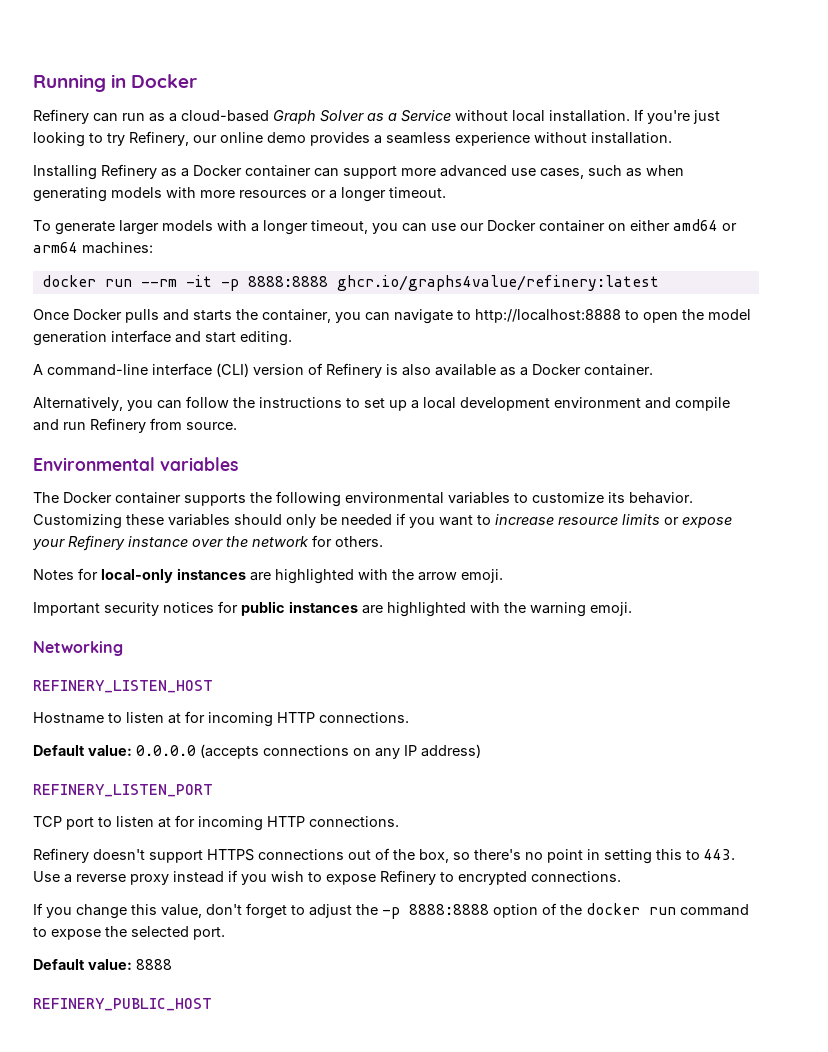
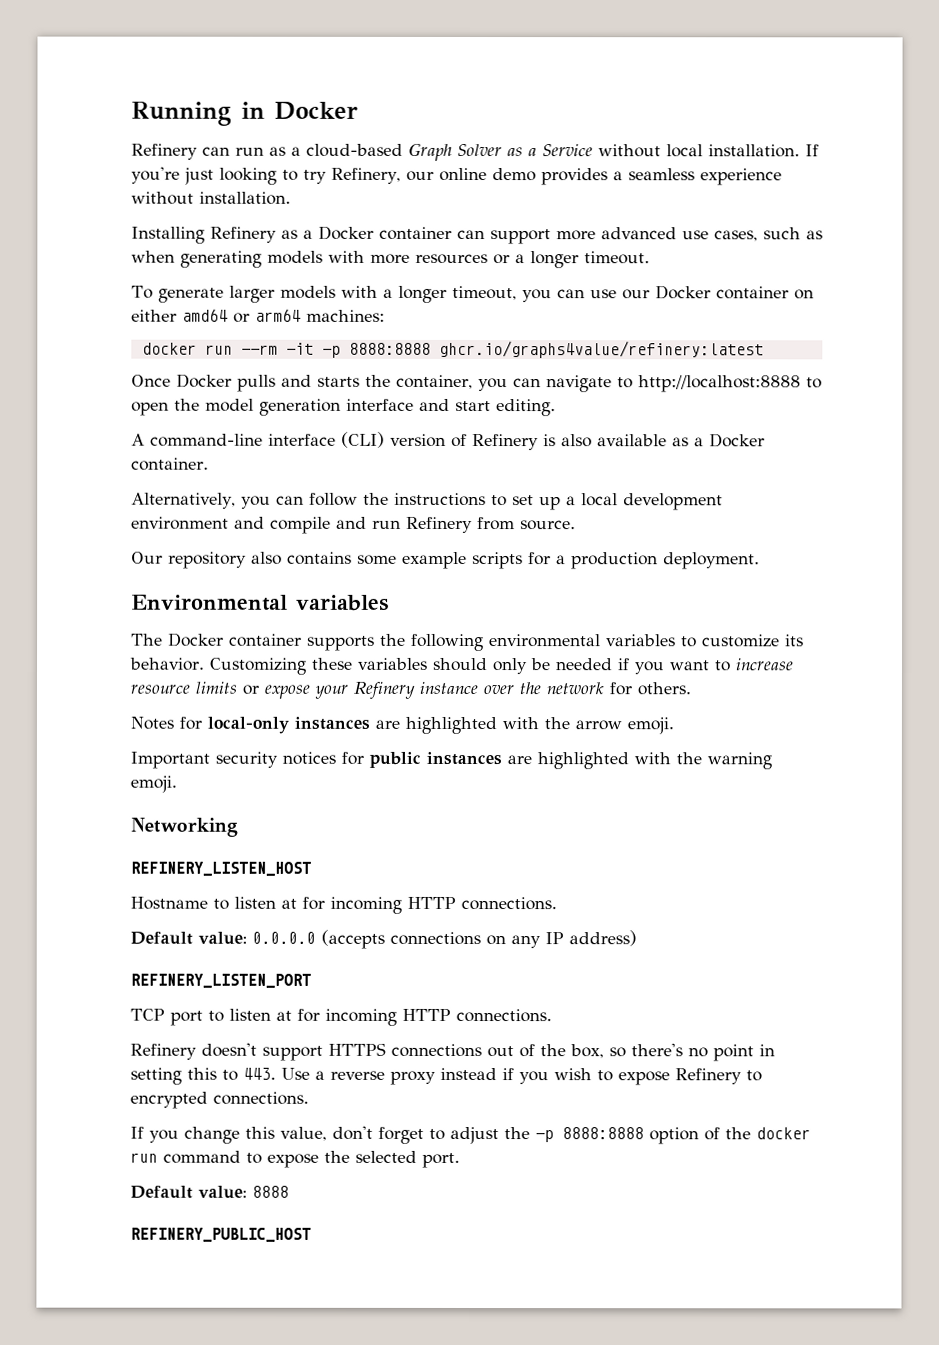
+ Our repository also contains some example scripts for a production deployment.

